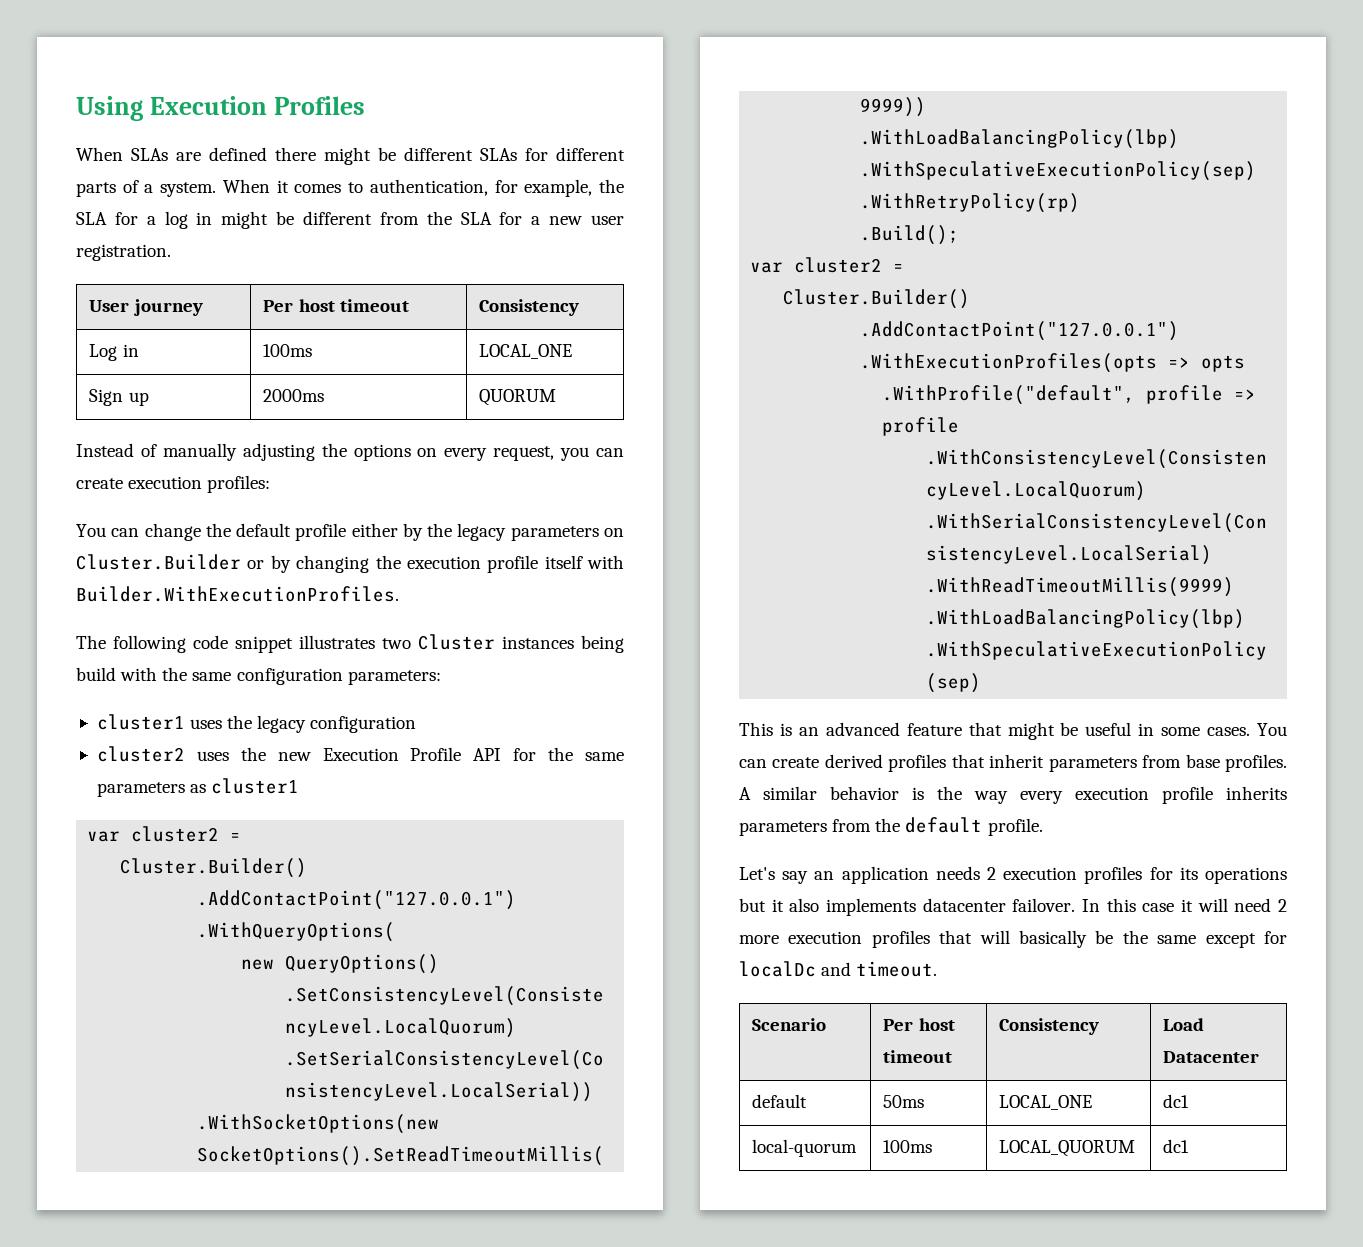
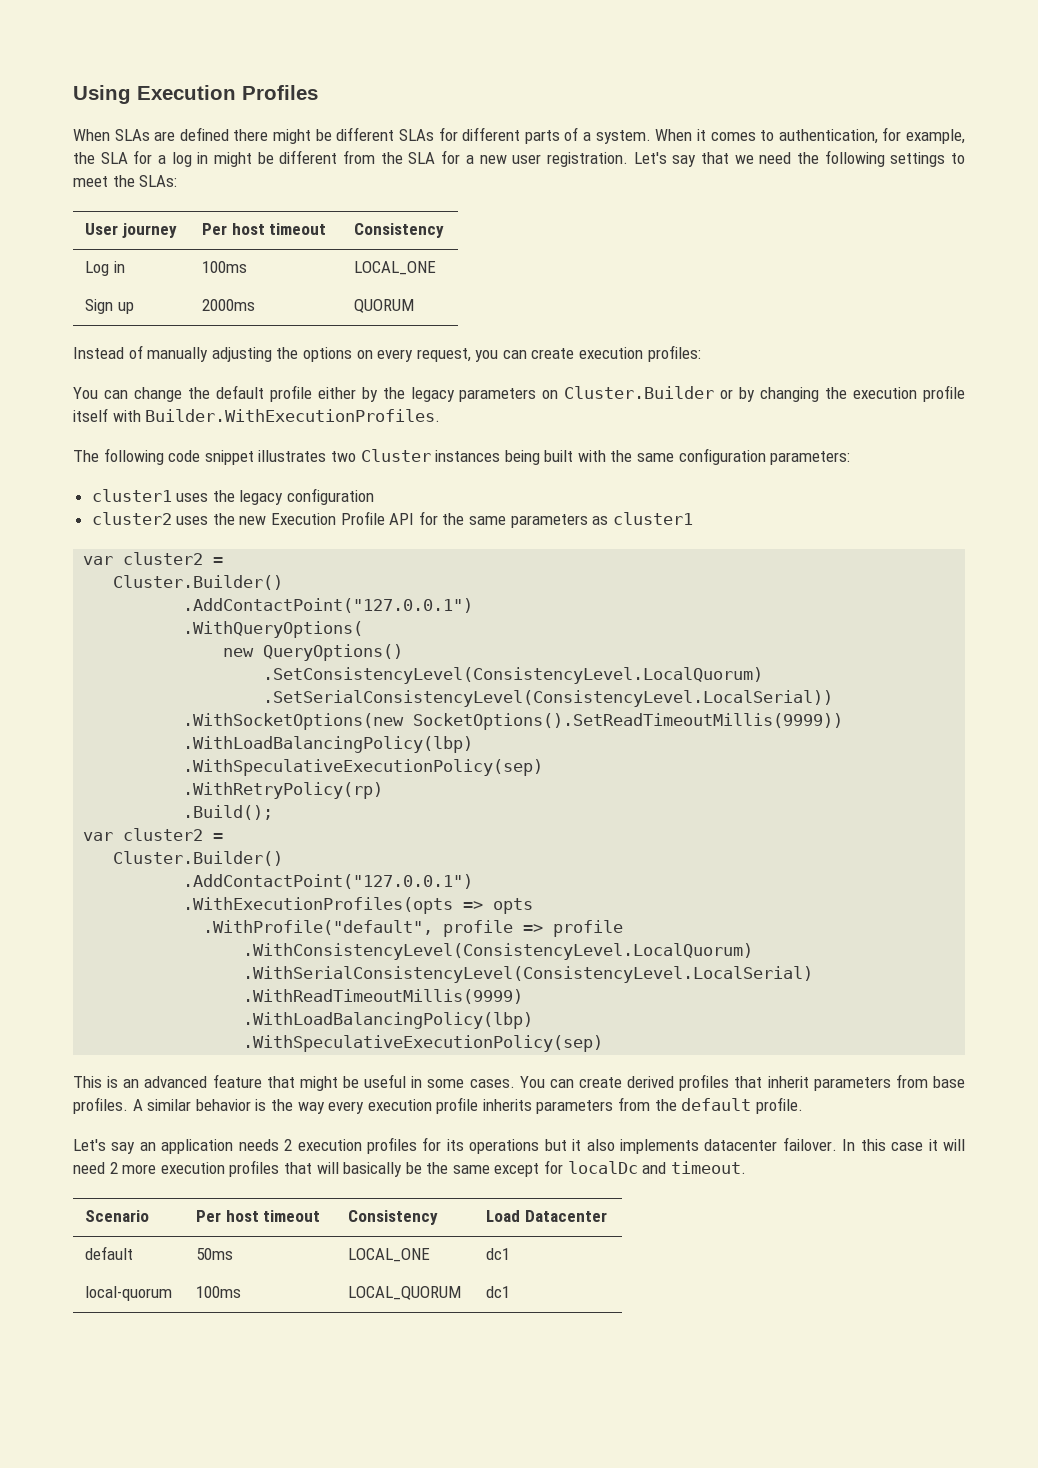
+ Let's say that we need the following settings to meet the SLAs:
- The following code snippet illustrates two Cluster instances being build with the same configuration parameters:
+ The following code snippet illustrates two Cluster instances being built with the same configuration parameters:

